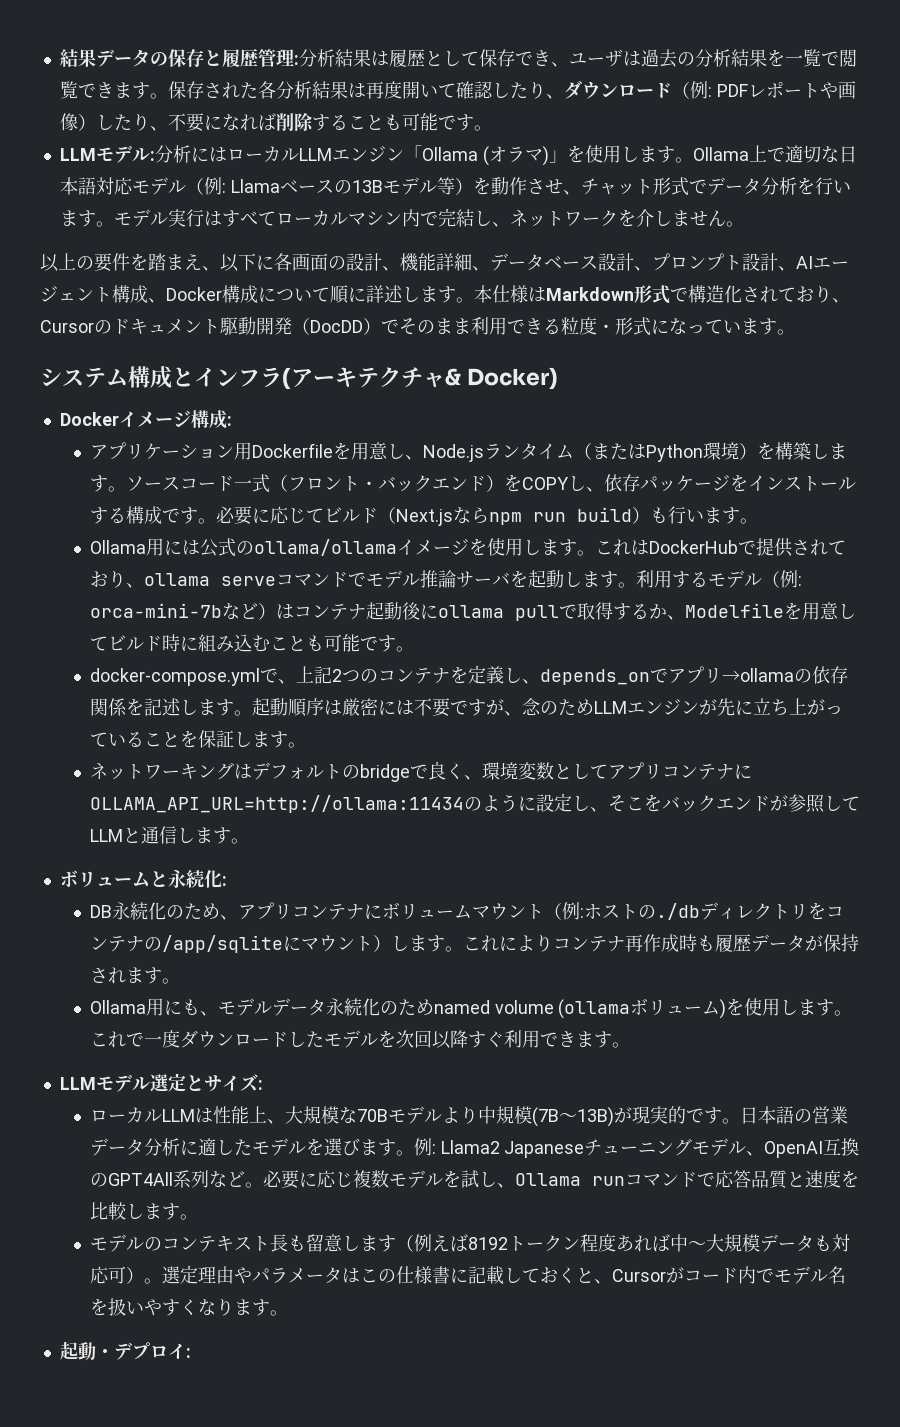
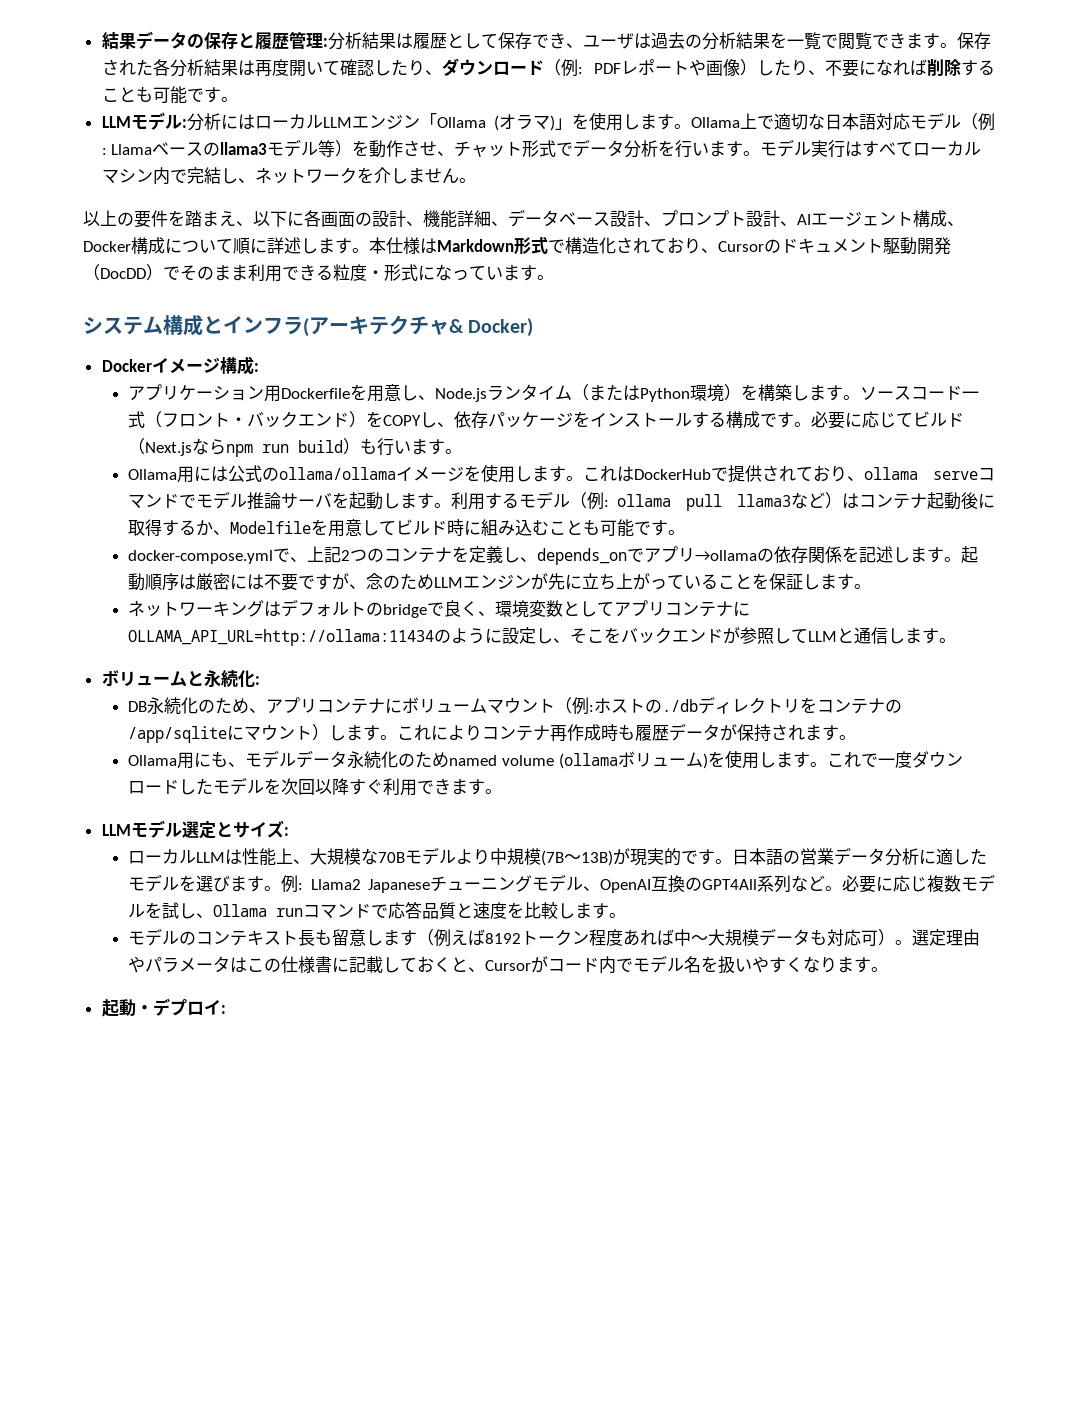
- Ollama上で適切な日本語対応モデル（例: Llamaベースの13Bモデル等）を動作させ、チャット形式でデータ分析を行います。
+ Ollama上で適切な日本語対応モデル（例: Llamaベースのllama3モデル等）を動作させ、チャット形式でデータ分析を行います。
- 利用するモデル（例: orca-mini-7bなど）はコンテナ起動後にollama pullで取得するか、Modelfileを用意してビルド時に組み込むことも可能です。
+ 利用するモデル（例: ollama pull llama3など）はコンテナ起動後に取得するか、Modelfileを用意してビルド時に組み込むことも可能です。

